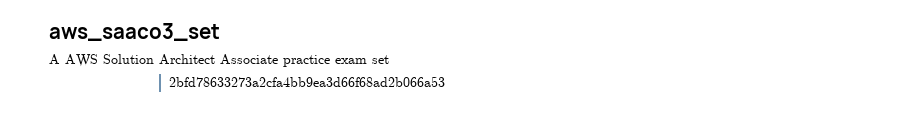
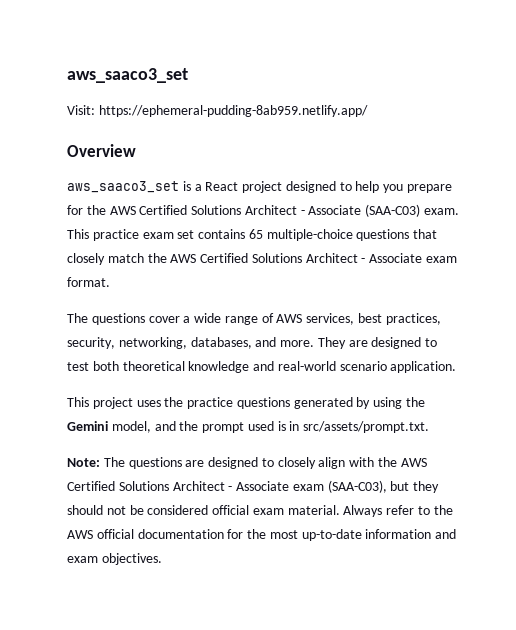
- A AWS Solution Architect Associate practice exam set
- 2bfd78633273a2cfa4bb9ea3d66f68ad2b066a53
+ Visit: https://ephemeral-pudding-8ab959.netlify.app/
+ Overview
+ aws_saaco3_set is a React project designed to help you prepare for the AWS Certified Solutions Architect - Associate (SAA-C03) exam. This practice exam set contains 65 multiple-choice questions that closely match the AWS Certified Solutions Architect - Associate exam format.
+ The questions cover a wide range of AWS services, best practices, security, networking, databases, and more. They are designed to test both theoretical knowledge and real-world scenario application.
+ This project uses the practice questions generated by using the Gemini model, and the prompt used is in src/assets/prompt.txt.
+ Note: The questions are designed to closely align with the AWS Certified Solutions Architect - Associate exam (SAA-C03), but they should not be considered official exam material. Always refer to the AWS official documentation for the most up-to-date information and exam objectives.

